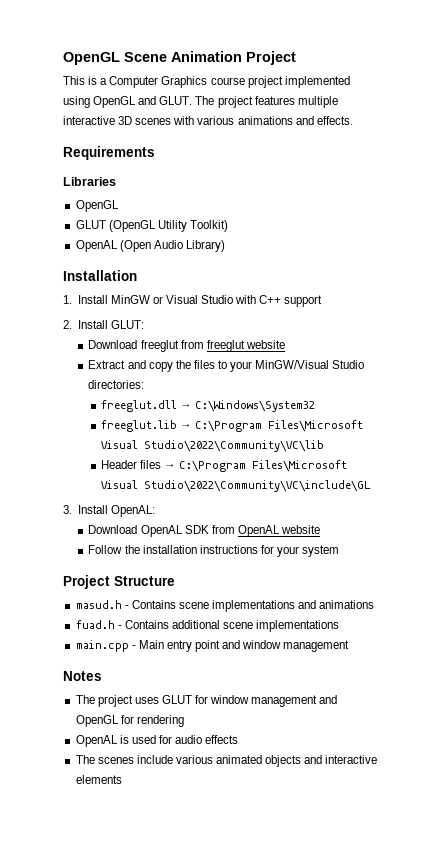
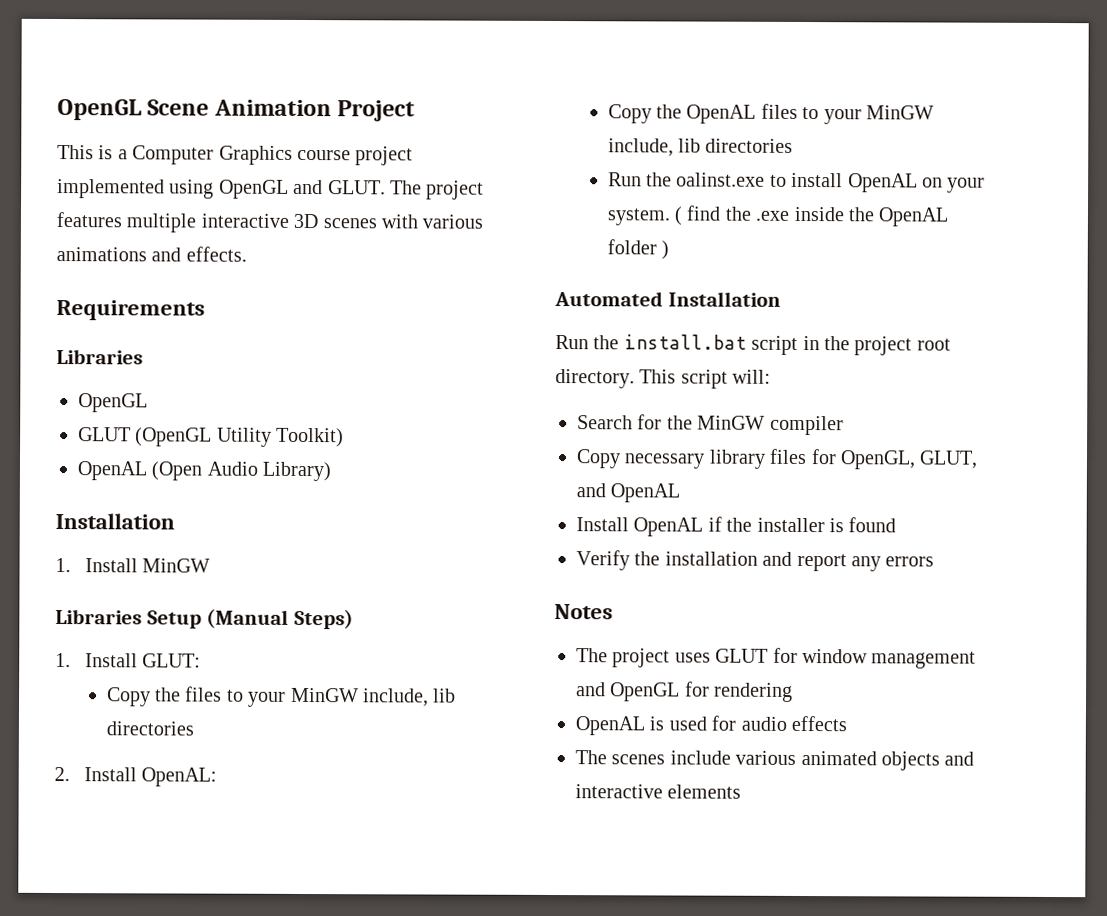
- 1. Install MinGW or Visual Studio with C++ support
- 2. Install GLUT:
- Download freeglut from freeglut website
- Extract and copy the files to your MinGW/Visual Studio directories:
- freeglut.dll → C:\Windows\System32
- freeglut.lib → C:\Program Files\Microsoft Visual Studio\2022\Community\VC\lib
- Header files → C:\Program Files\Microsoft Visual Studio\2022\Community\VC\include\GL
- 3. Install OpenAL:
- Download OpenAL SDK from OpenAL website
- Follow the installation instructions for your system
- Project Structure
- masud.h - Contains scene implementations and animations
- fuad.h - Contains additional scene implementations
- main.cpp - Main entry point and window management
+ 1. Install MinGW
+ Libraries Setup (Manual Steps)
+ 1. Install GLUT:
+ Copy the files to your MinGW include, lib directories
+ 2. Install OpenAL:
+ Copy the OpenAL files to your MinGW include, lib directories
+ Run the oalinst.exe to install OpenAL on your system. ( find the .exe inside the OpenAL folder )
+ Automated Installation
+ Run the install.bat script in the project root directory. This script will:
+ Search for the MinGW compiler
+ Copy necessary library files for OpenGL, GLUT, and OpenAL
+ Install OpenAL if the installer is found
+ Verify the installation and report any errors

